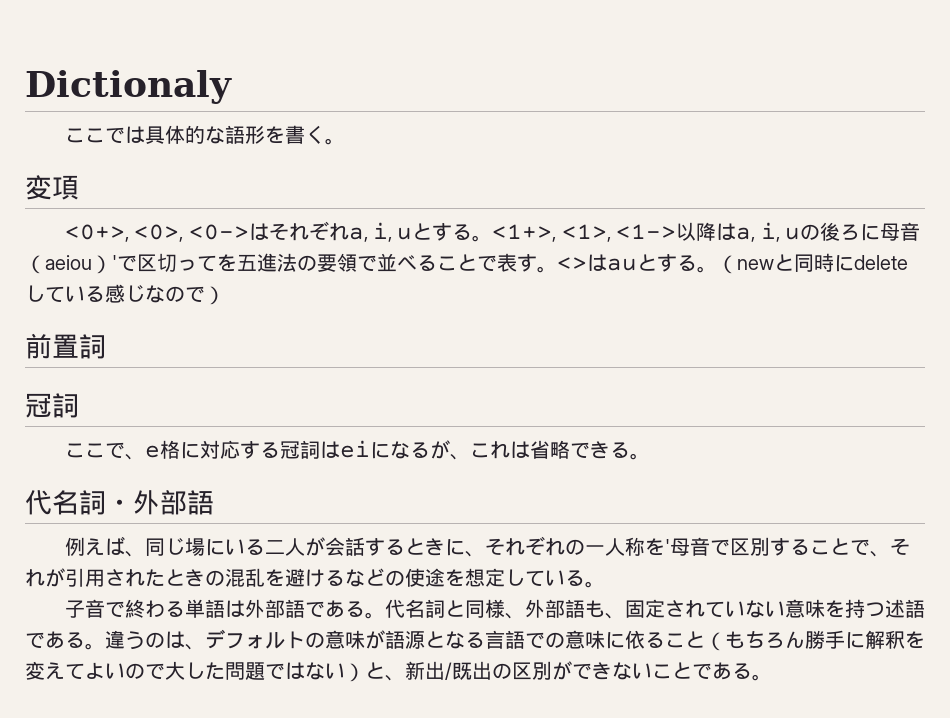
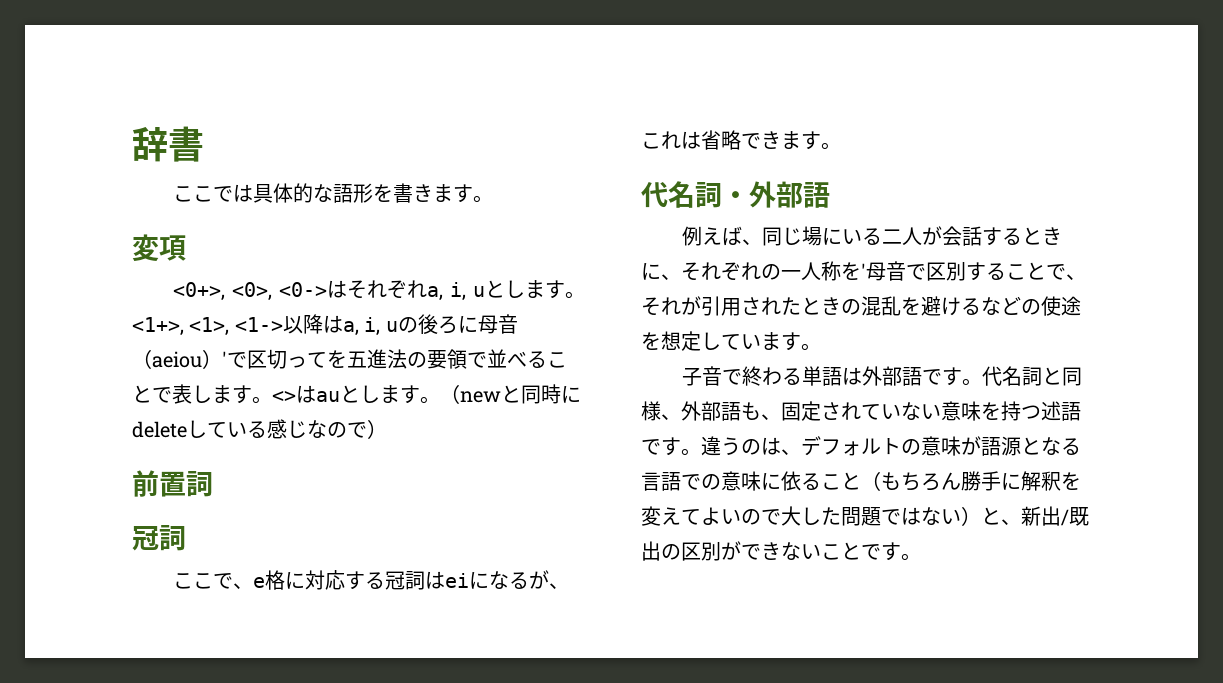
- Dictionaly
+ 辞書
- ここでは具体的な語形を書く。
+ ここでは具体的な語形を書きます。
- <0+>, <0>, <0->はそれぞれa, i, uとする。
+ <0+>, <0>, <0->はそれぞれa, i, uとします。
- <1+>, <1>, <1->以降はa, i, uの後ろに母音（aeiou）'で区切ってを五進法の要領で並べることで表す。
+ <1+>, <1>, <1->以降はa, i, uの後ろに母音（aeiou）'で区切ってを五進法の要領で並べることで表します。
- <>はauとする。
+ <>はauとします。
- ここで、e格に対応する冠詞はeiになるが、これは省略できる。
+ ここで、e格に対応する冠詞はeiになるが、これは省略できます。
- 例えば、同じ場にいる二人が会話するときに、それぞれの一人称を'母音で区別することで、それが引用されたときの混乱を避けるなどの使途を想定している。
+ 例えば、同じ場にいる二人が会話するときに、それぞれの一人称を'母音で区別することで、それが引用されたときの混乱を避けるなどの使途を想定しています。
- 子音で終わる単語は外部語である。
+ 子音で終わる単語は外部語です。
- 代名詞と同様、外部語も、固定されていない意味を持つ述語である。
+ 代名詞と同様、外部語も、固定されていない意味を持つ述語です。
- 違うのは、デフォルトの意味が語源となる言語での意味に依ること（もちろん勝手に解釈を変えてよいので大した問題ではない）と、新出/既出の区別ができないことである。
+ 違うのは、デフォルトの意味が語源となる言語での意味に依ること（もちろん勝手に解釈を変えてよいので大した問題ではない）と、新出/既出の区別ができないことです。

